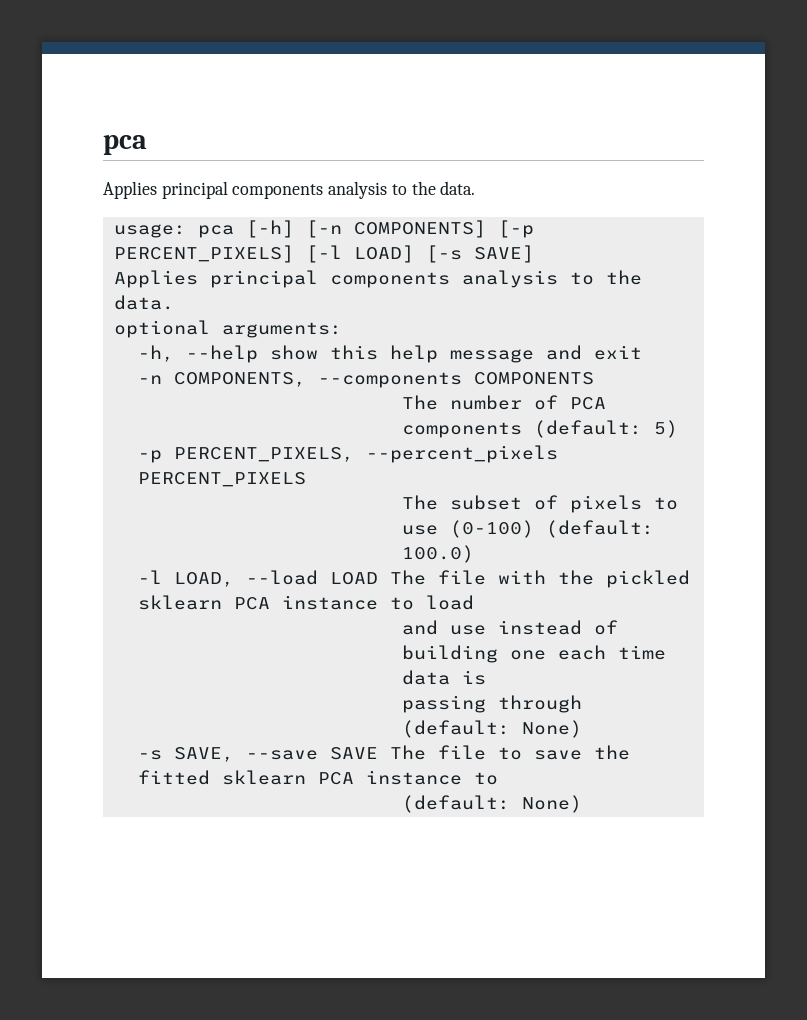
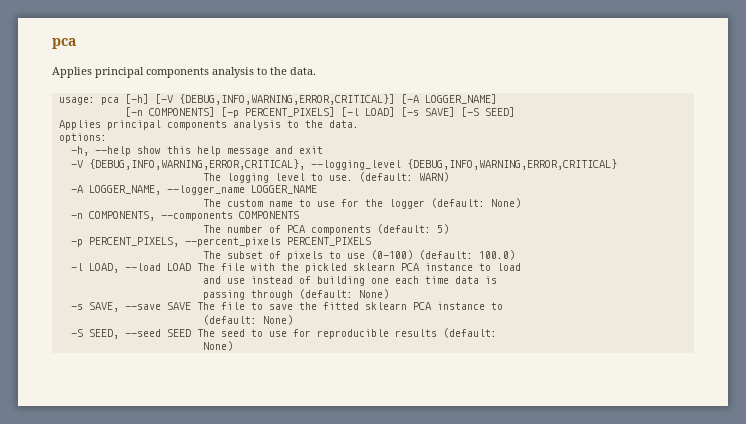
- usage: pca [-h] [-n COMPONENTS] [-p PERCENT_PIXELS] [-l LOAD] [-s SAVE]
+ usage: pca [-h] [-V {DEBUG,INFO,WARNING,ERROR,CRITICAL}] [-A LOGGER_NAME]
+ [-n COMPONENTS] [-p PERCENT_PIXELS] [-l LOAD] [-s SAVE] [-S SEED]
  Applies principal components analysis to the data.
- optional arguments:
+ options:
+ -V {DEBUG,INFO,WARNING,ERROR,CRITICAL}, --logging_level {DEBUG,INFO,WARNING,ERROR,CRITICAL}
+ The logging level to use. (default: WARN)
+ -A LOGGER_NAME, --logger_name LOGGER_NAME
+ The custom name to use for the logger (default: None)
+ -S SEED, --seed SEED The seed to use for reproducible results (default:
+ None)

